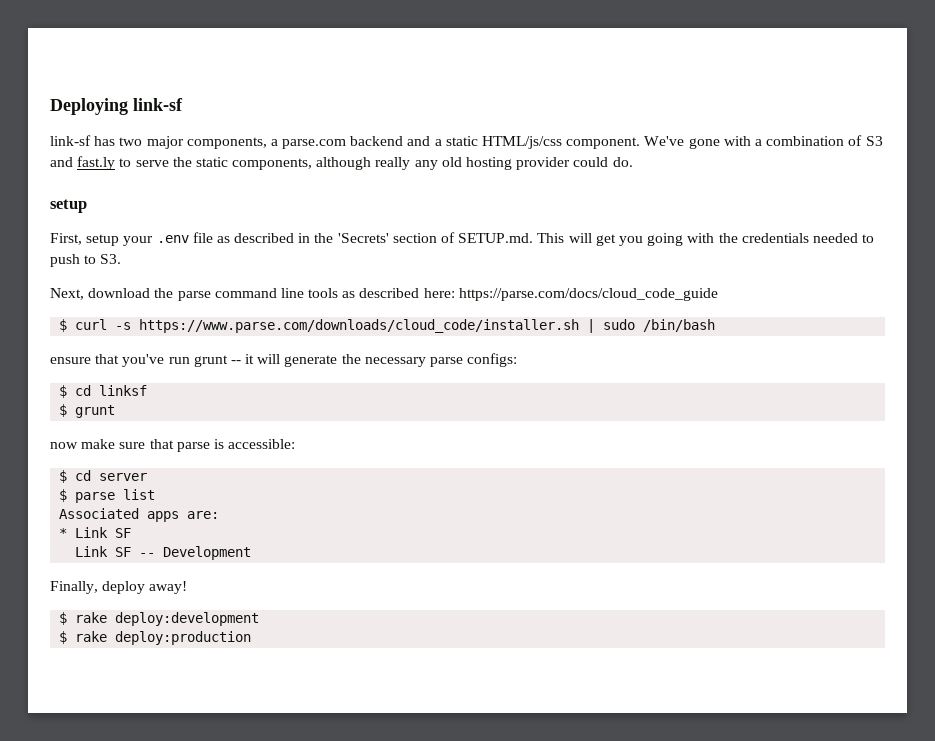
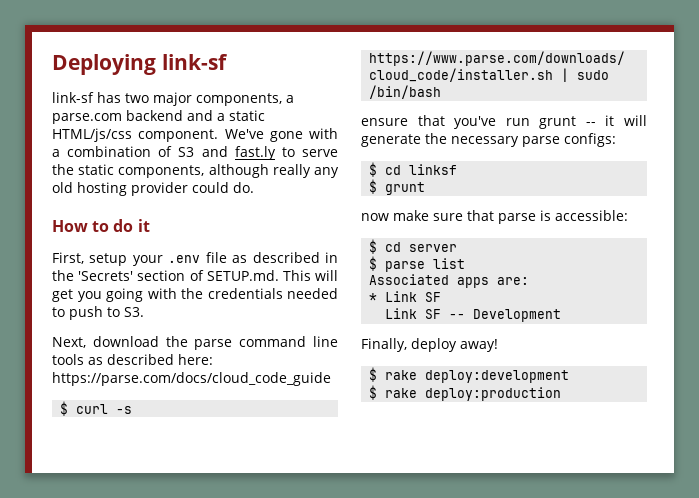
  We've gone with a combination of S3 and fast.ly to serve the static components, although really any old hosting provider could do.
- setup
+ How to do it

